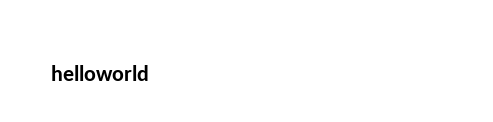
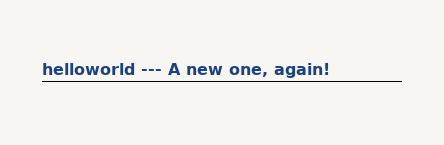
- helloworld
+ helloworld --- A new one, again!

